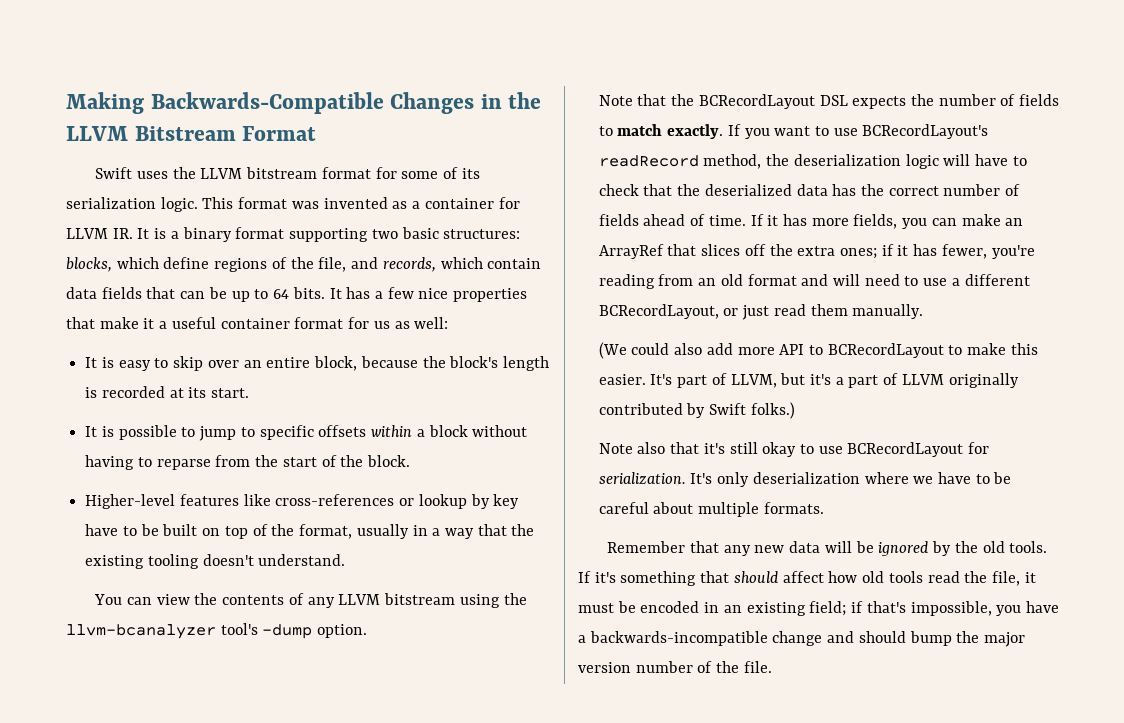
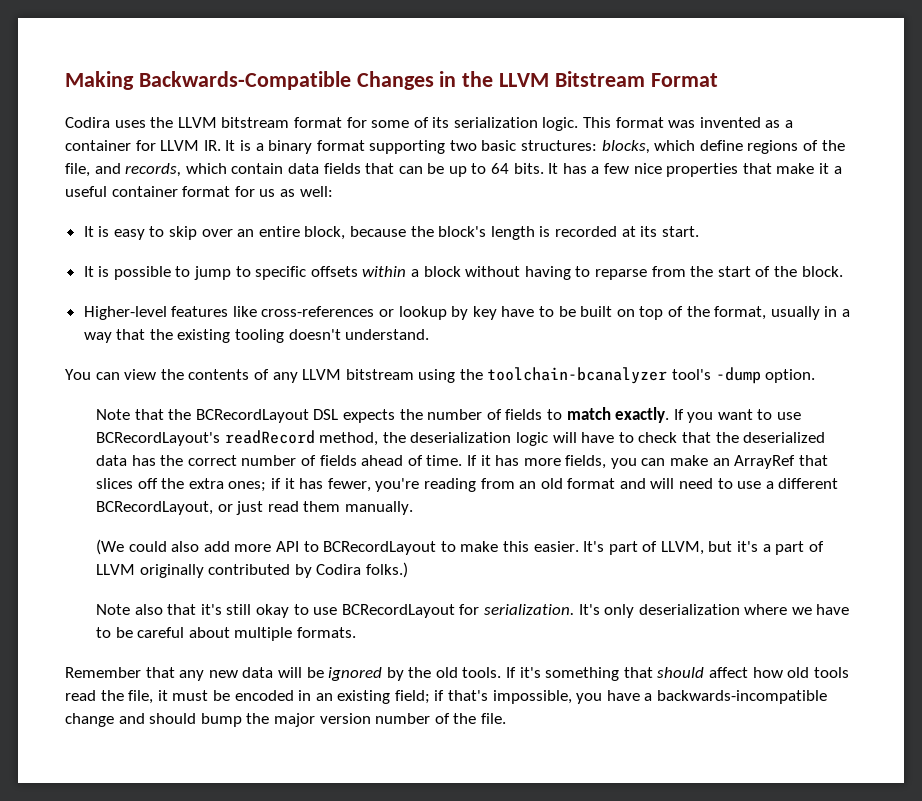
- Swift uses the LLVM bitstream format for some of its serialization logic.
+ Codira uses the LLVM bitstream format for some of its serialization logic.
- You can view the contents of any LLVM bitstream using the llvm-bcanalyzer tool's -dump option.
+ You can view the contents of any LLVM bitstream using the toolchain-bcanalyzer tool's -dump option.
- It's part of LLVM, but it's a part of LLVM originally contributed by Swift folks.)
+ It's part of LLVM, but it's a part of LLVM originally contributed by Codira folks.)

